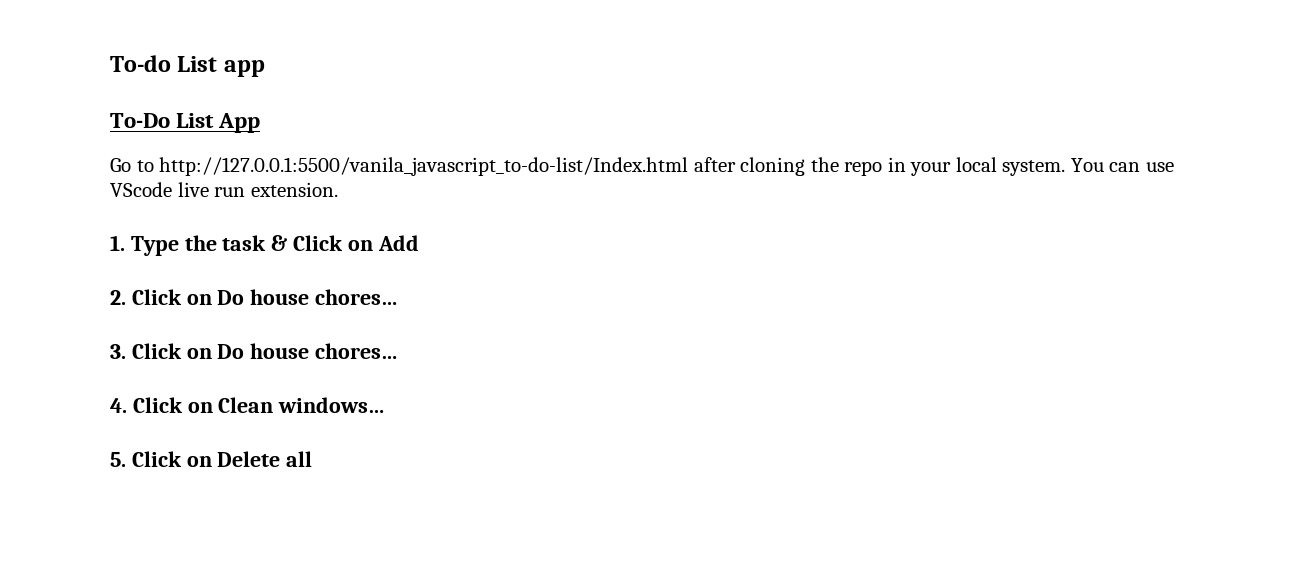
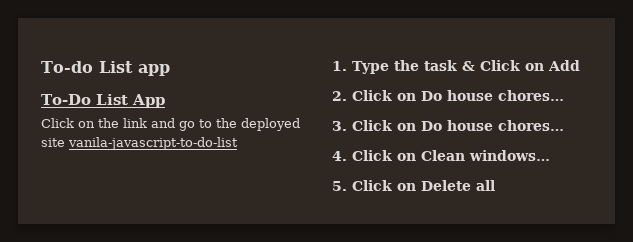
- Go to http://127.0.0.1:5500/vanila_javascript_to-do-list/Index.html after cloning the repo in your local system. You can use VScode live run extension.
+ Click on the link and go to the deployed site vanila-javascript-to-do-list

